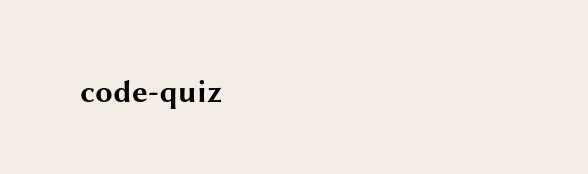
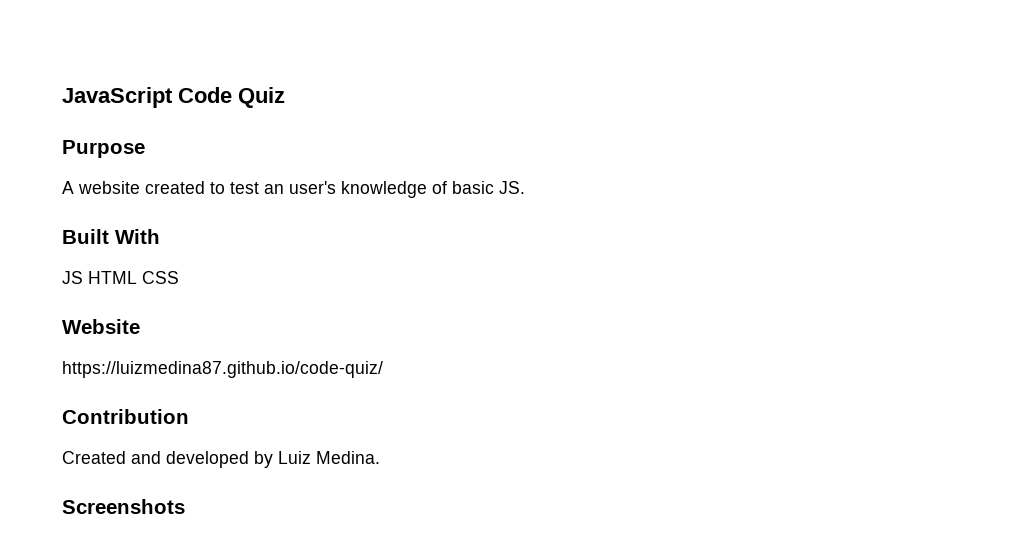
- code-quiz
+ JavaScript Code Quiz
+ Purpose
+ A website created to test an user's knowledge of basic JS.
+ Built With
+ JS HTML CSS
+ Website
+ https://luizmedina87.github.io/code-quiz/
+ Contribution
+ Created and developed by Luiz Medina.
+ Screenshots

